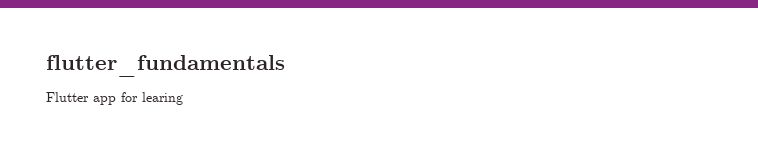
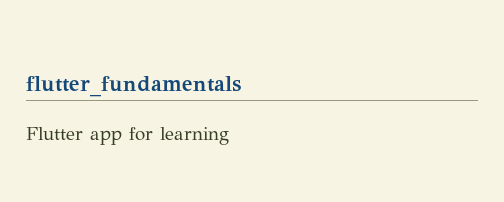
- Flutter app for learing
+ Flutter app for learning

